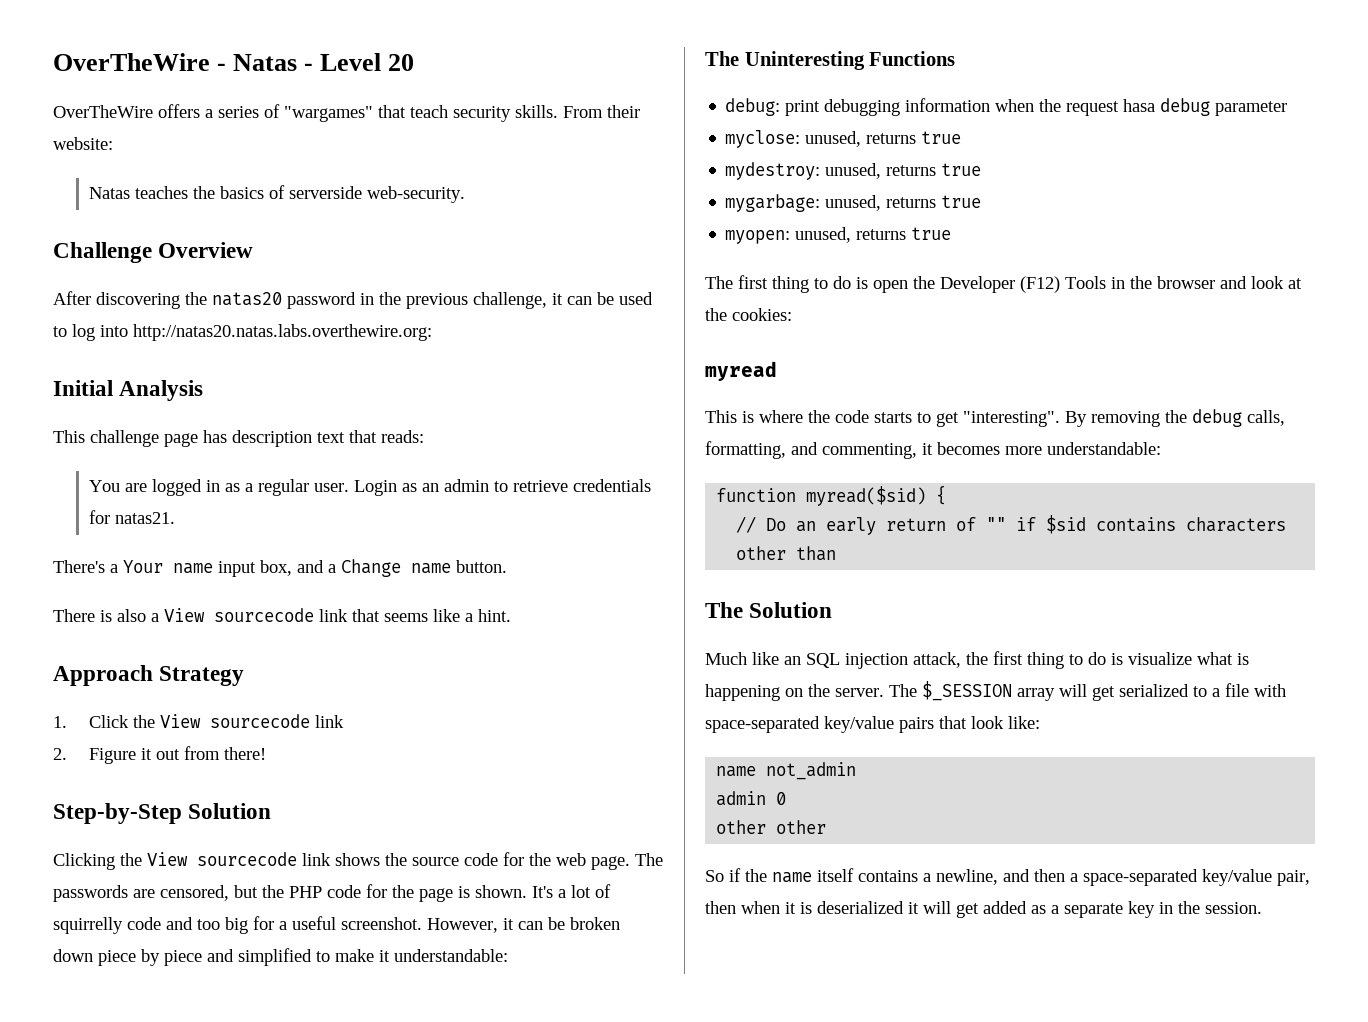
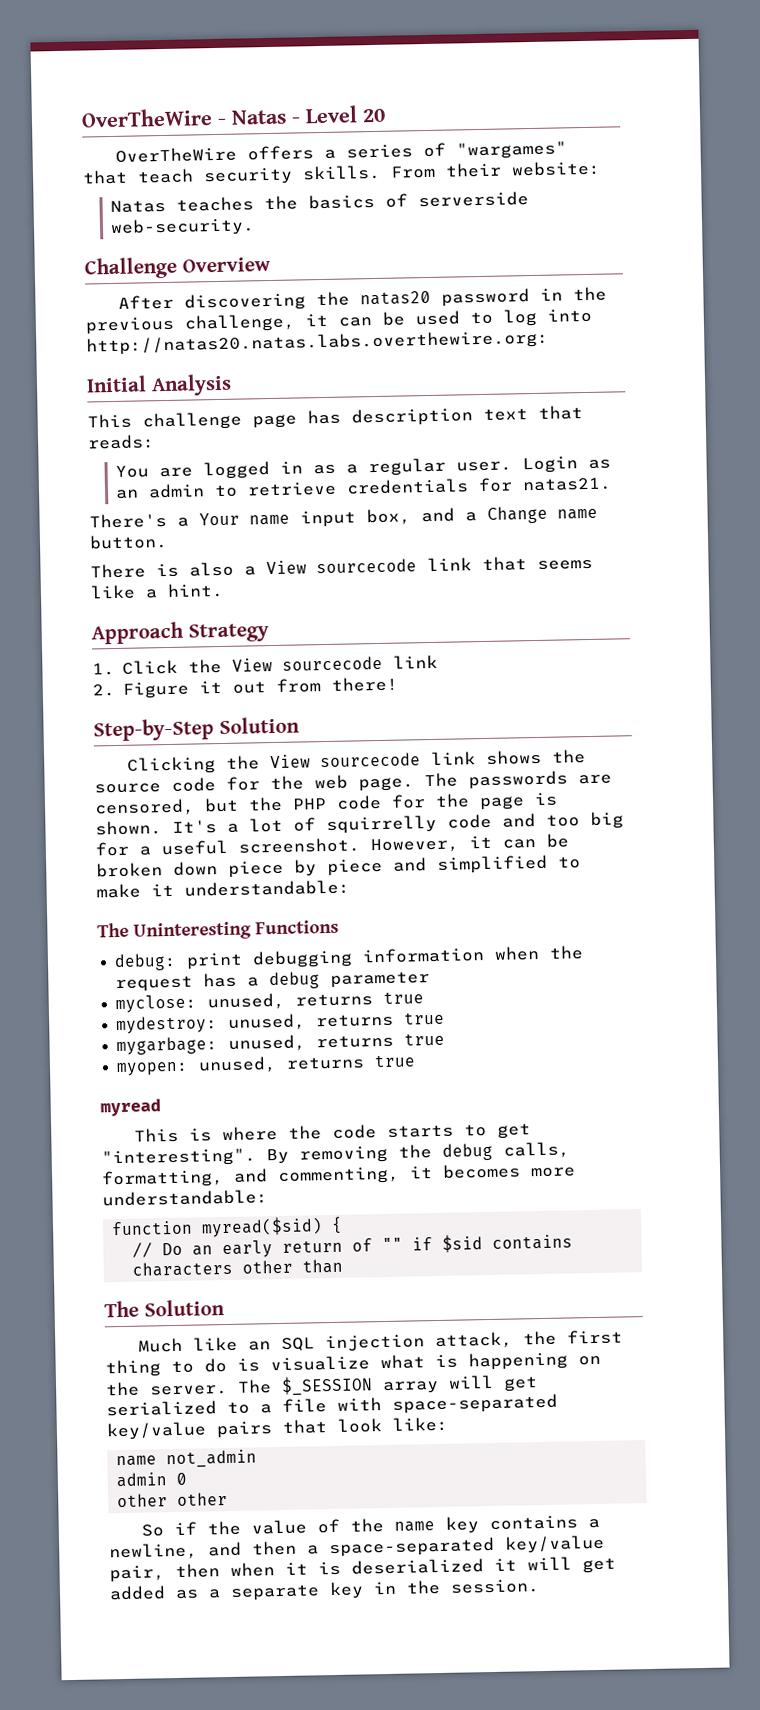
- debug: print debugging information when the request hasa debug parameter
+ debug: print debugging information when the request has a debug parameter
- The first thing to do is open the Developer (F12) Tools in the browser and look at the cookies:
- So if the name itself contains a newline, and then a space-separated key/value pair, then when it is deserialized it will get added as a separate key in the session.
+ So if the value of the name key contains a newline, and then a space-separated key/value pair, then when it is deserialized it will get added as a separate key in the session.

